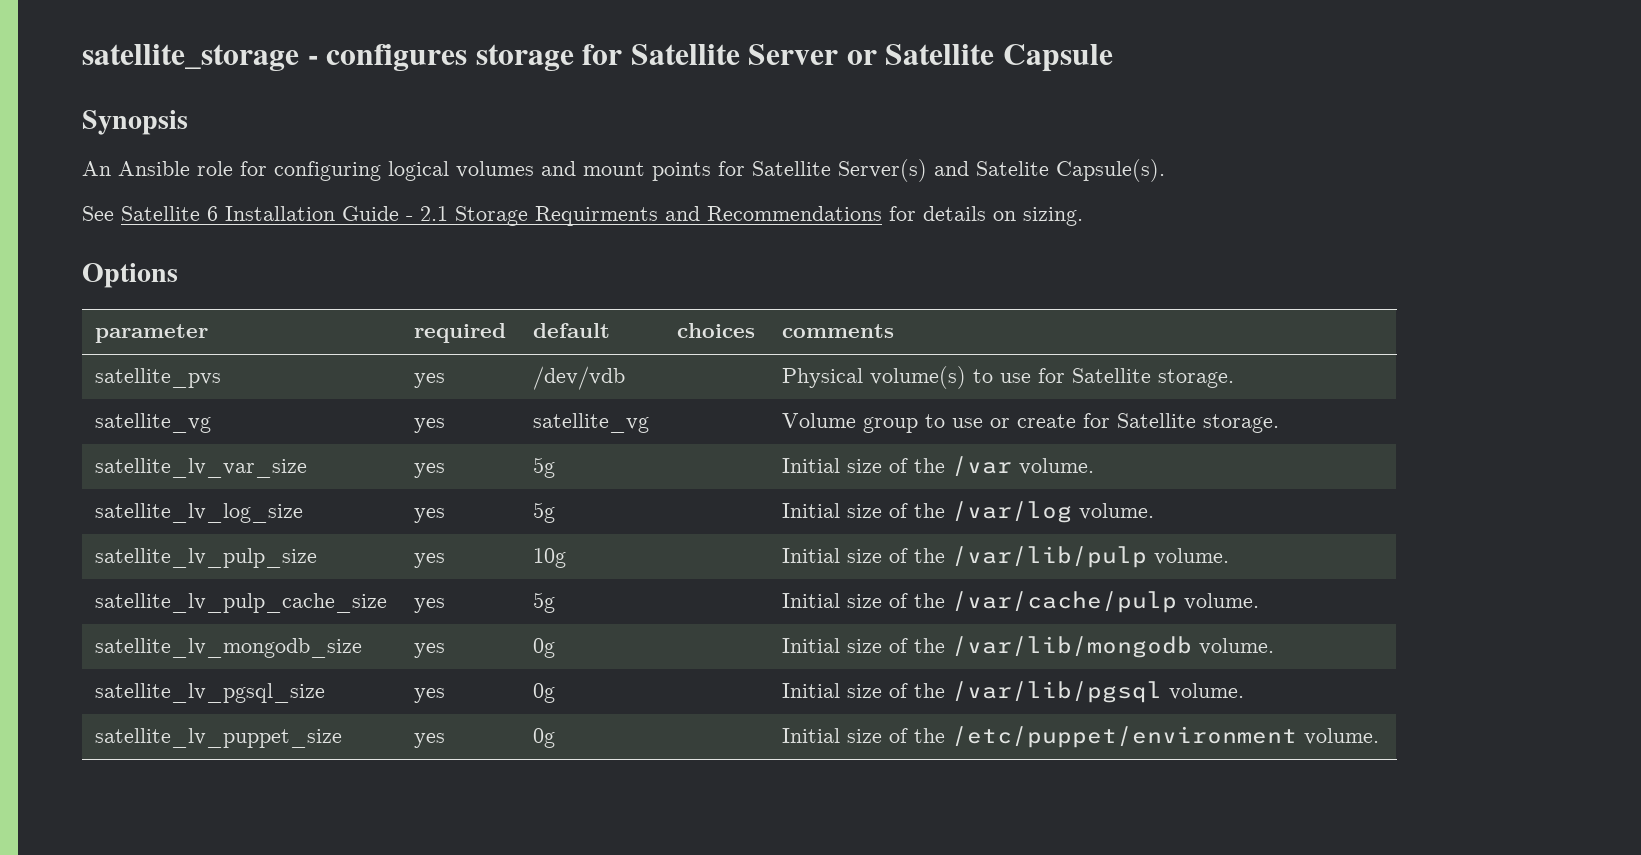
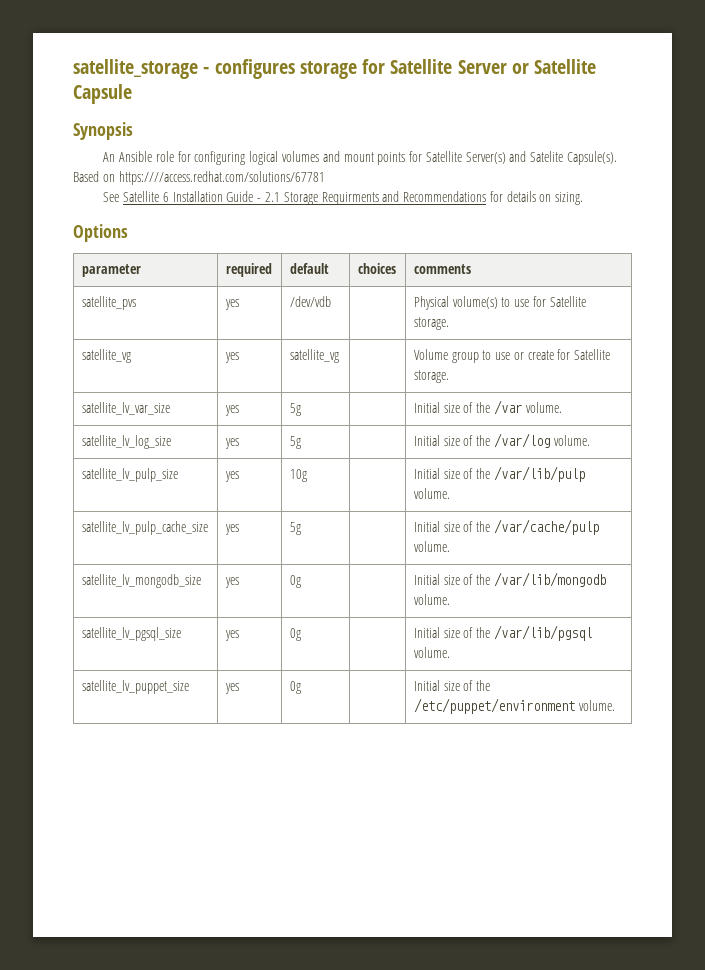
+ Based on https:////access.redhat.com/solutions/67781

